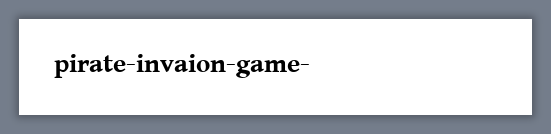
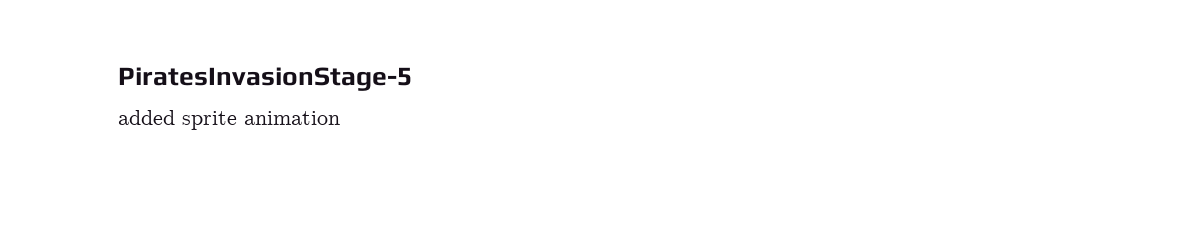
- pirate-invaion-game-
+ PiratesInvasionStage-5
+ added sprite animation

